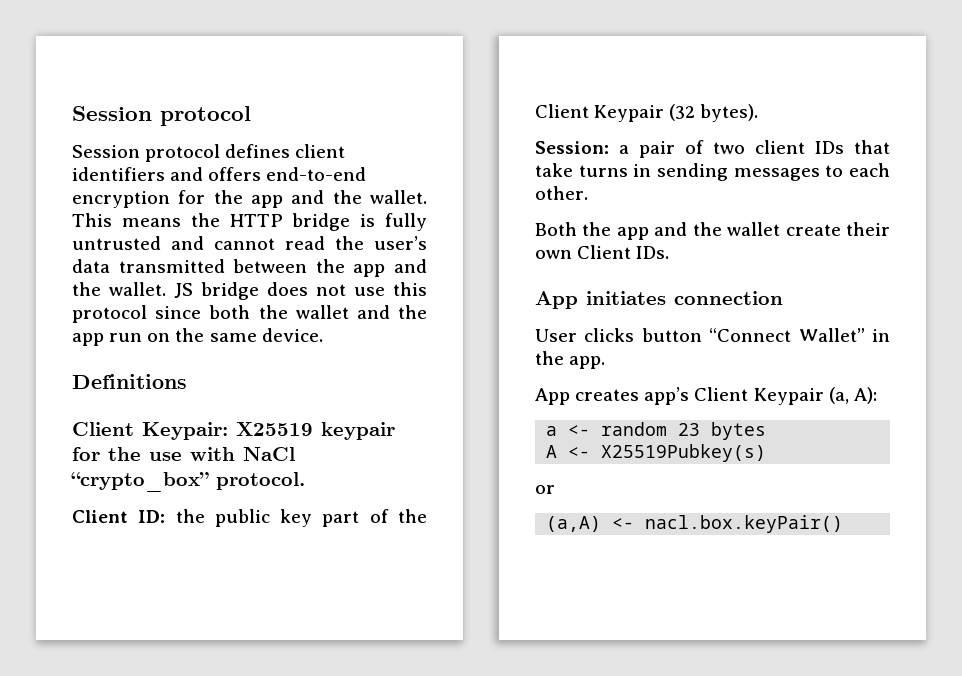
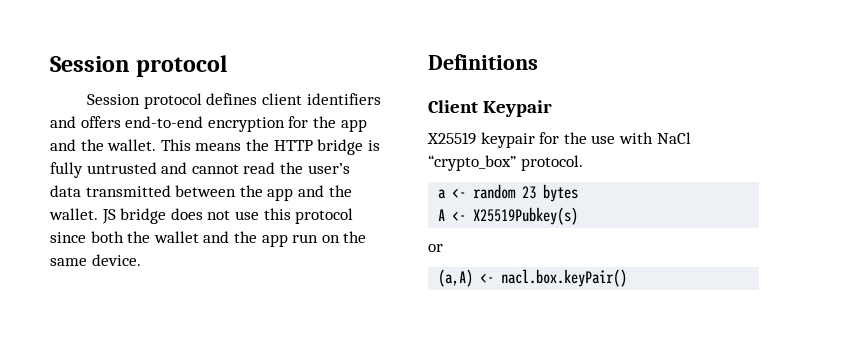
- Client Keypair: X25519 keypair for the use with NaCl “crypto_box” protocol.
+ Client Keypair
+ X25519 keypair for the use with NaCl “crypto_box” protocol.
- Client ID: the public key part of the Client Keypair (32 bytes).
- Session: a pair of two client IDs that take turns in sending messages to each other.
- Both the app and the wallet create their own Client IDs.
- App initiates connection
- User clicks button “Connect Wallet” in the app.
- App creates app’s Client Keypair (a, A):

